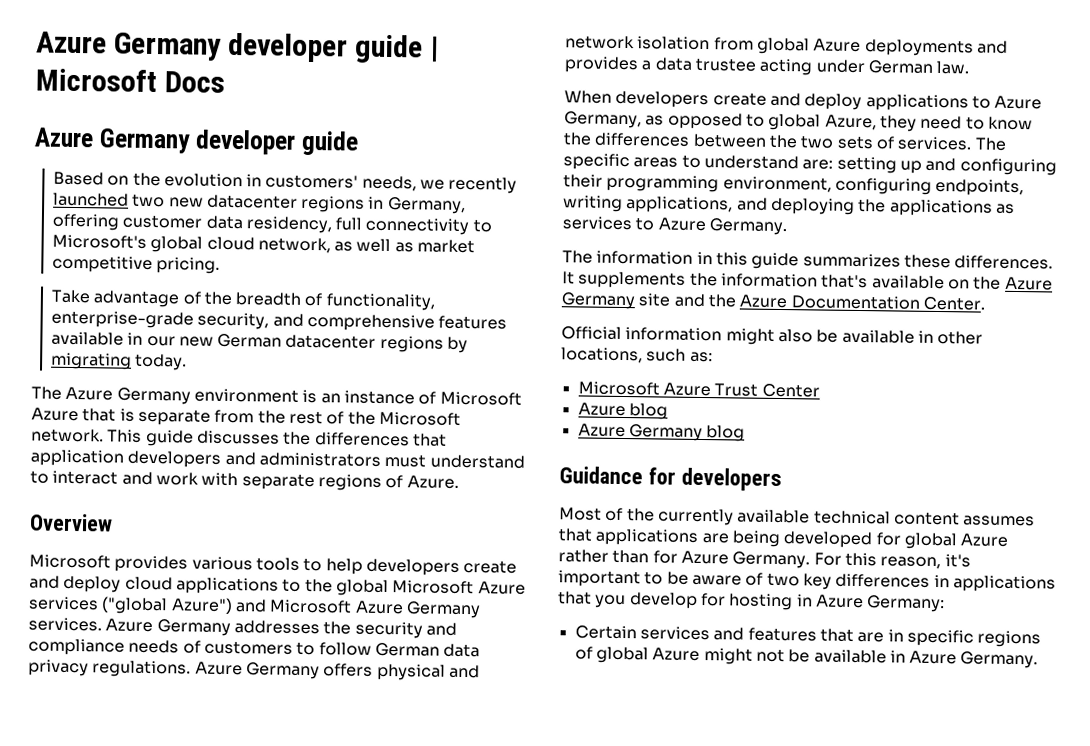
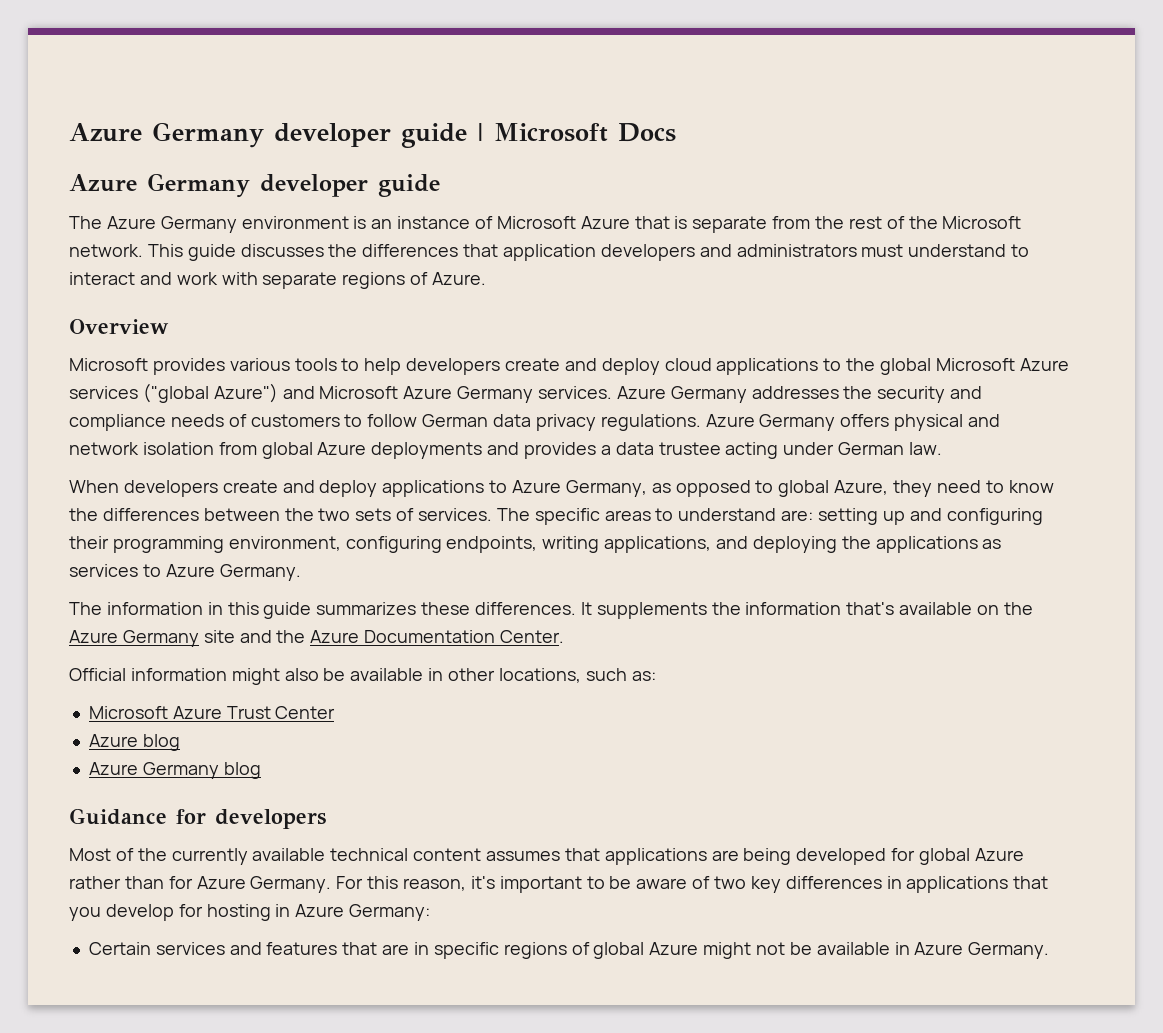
- Based on the evolution in customers' needs, we recently launched two new datacenter regions in Germany, offering customer data residency, full connectivity to Microsoft's global cloud network, as well as market competitive pricing.
- Take advantage of the breadth of functionality, enterprise-grade security, and comprehensive features available in our new German datacenter regions by migrating today.

